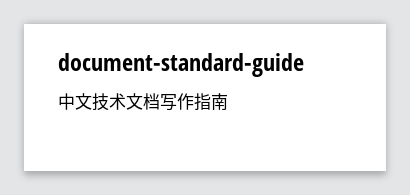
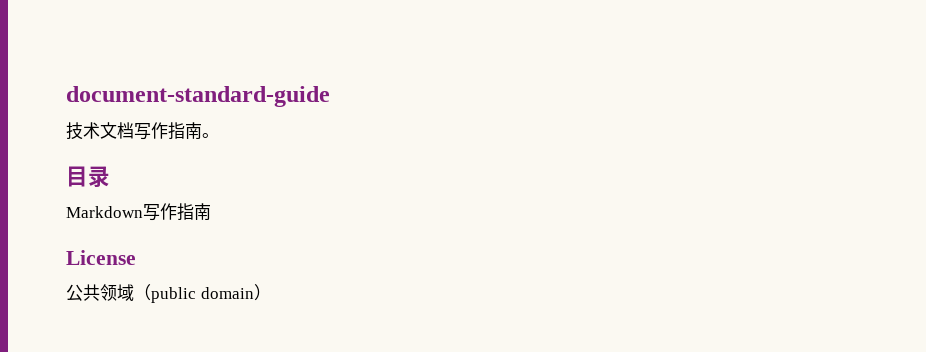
- 中文技术文档写作指南
+ 技术文档写作指南。
+ 目录
+ Markdown写作指南
+ License
+ 公共领域（public domain）

